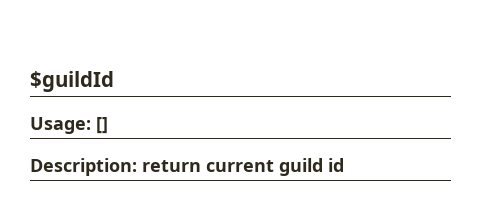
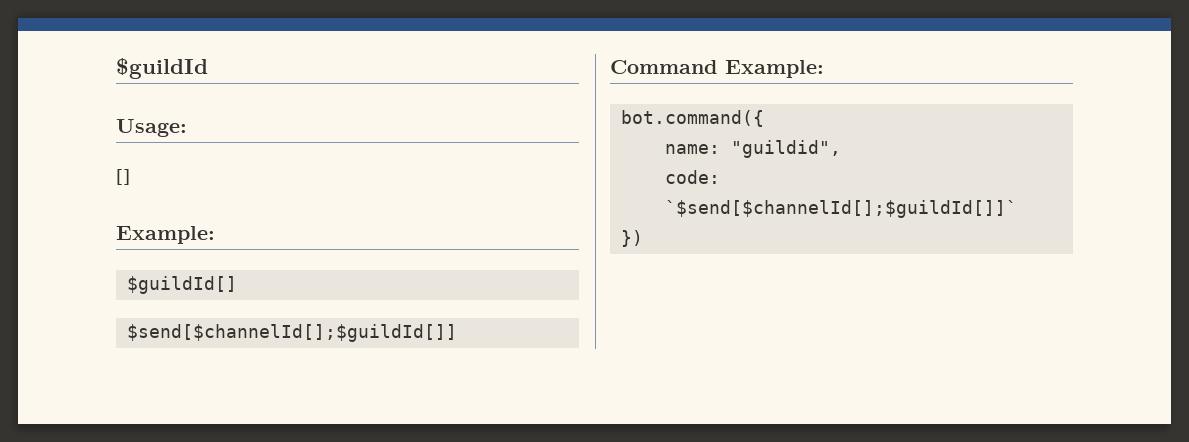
- Usage: []
- Description: return current guild id
+ Usage:
+ []
+ Example:
+ $guildId[]
+ $send[$channelId[];$guildId[]]
+ Command Example:
+ bot.command({
+ name: "guildid",
+ code: `$send[$channelId[];$guildId[]]`
+ })

